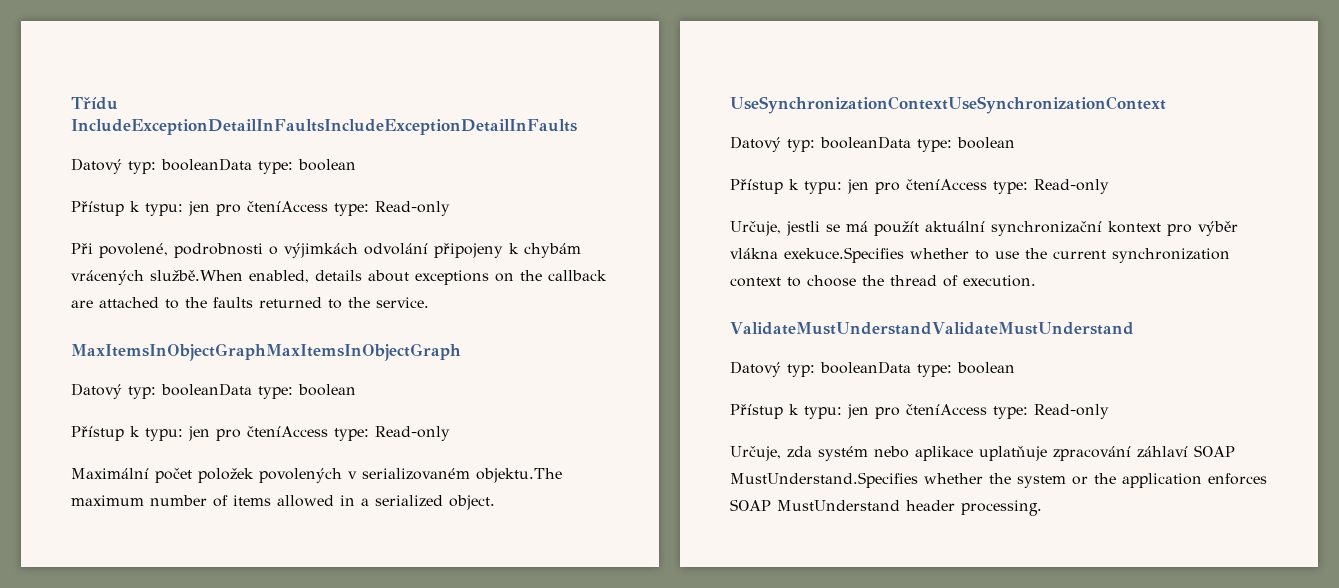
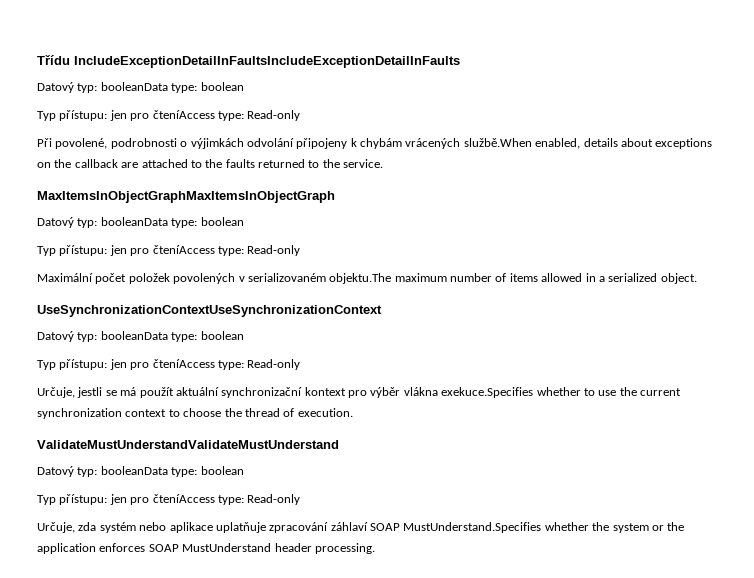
  Třídu IncludeExceptionDetailInFaultsIncludeExceptionDetailInFaults
  Datový typ: booleanData type: boolean
- Přístup k typu: jen pro čteníAccess type: Read-only
+ Typ přístupu: jen pro čteníAccess type: Read-only
  MaxItemsInObjectGraphMaxItemsInObjectGraph
  Datový typ: booleanData type: boolean
- Přístup k typu: jen pro čteníAccess type: Read-only
+ Typ přístupu: jen pro čteníAccess type: Read-only
  UseSynchronizationContextUseSynchronizationContext
  Datový typ: booleanData type: boolean
- Přístup k typu: jen pro čteníAccess type: Read-only
+ Typ přístupu: jen pro čteníAccess type: Read-only
  ValidateMustUnderstandValidateMustUnderstand
  Datový typ: booleanData type: boolean
- Přístup k typu: jen pro čteníAccess type: Read-only
+ Typ přístupu: jen pro čteníAccess type: Read-only

